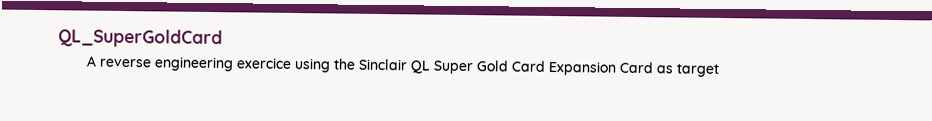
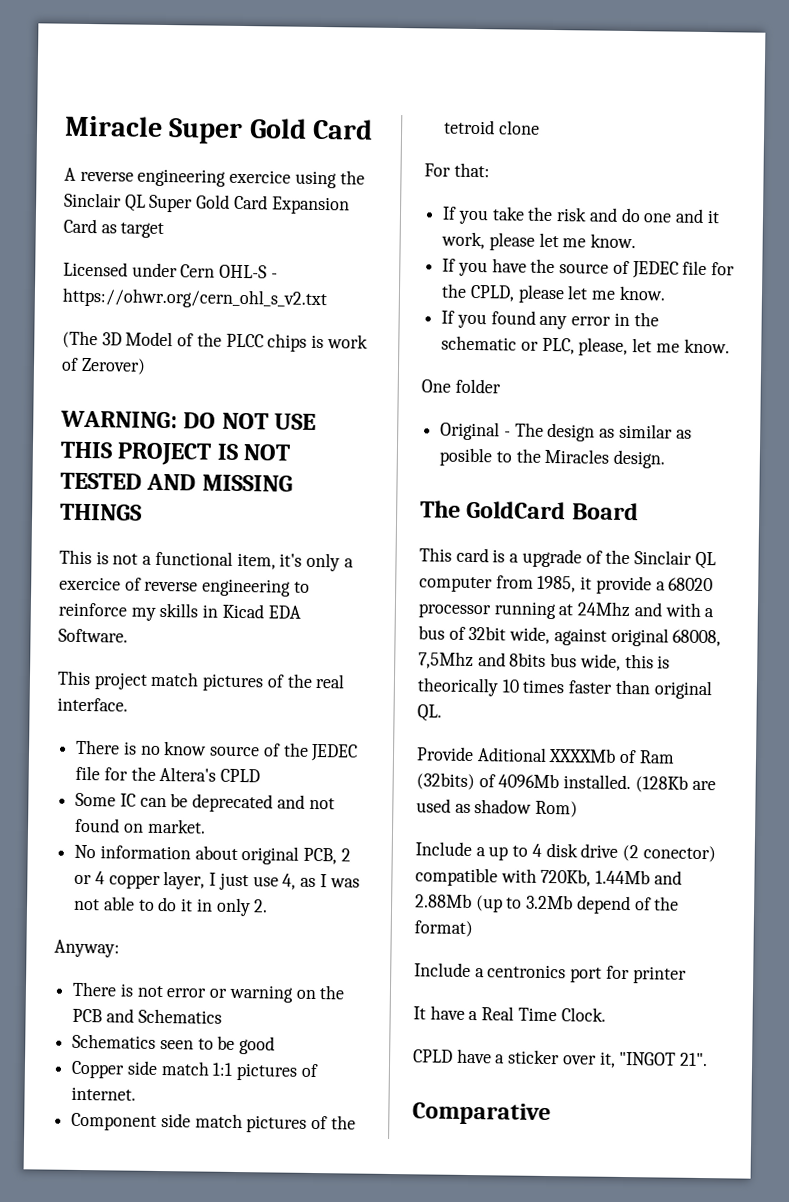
- QL_SuperGoldCard
+ Miracle Super Gold Card
+ Licensed under Cern OHL-S - https://ohwr.org/cern_ohl_s_v2.txt
+ (The 3D Model of the PLCC chips is work of Zerover)
+ WARNING: DO NOT USE THIS PROJECT IS NOT TESTED AND MISSING THINGS
+ This is not a functional item, it's only a exercice of reverse engineering to reinforce my skills in Kicad EDA Software.
+ This project match pictures of the real interface.
+ There is no know source of the JEDEC file for the Altera's CPLD
+ Some IC can be deprecated and not found on market.
+ No information about original PCB, 2 or 4 copper layer, I just use 4, as I was not able to do it in only 2.
+ Anyway:
+ There is not error or warning on the PCB and Schematics
+ Schematics seen to be good
+ Copper side match 1:1 pictures of internet.
+ Component side match pictures of the tetroid clone
+ For that:
+ If you take the risk and do one and it work, please let me know.
+ If you have the source of JEDEC file for the CPLD, please let me know.
+ If you found any error in the schematic or PLC, please, let me know.
+ One folder
+ Original - The design as similar as posible to the Miracles design.
+ The GoldCard Board
+ This card is a upgrade of the Sinclair QL computer from 1985, it provide a 68020 processor running at 24Mhz and with a bus of 32bit wide, against original 68008, 7,5Mhz and 8bits bus wide, this is theorically 10 times faster than original QL.
+ Provide Aditional XXXXMb of Ram (32bits) of 4096Mb installed. (128Kb are used as shadow Rom)
+ Include a up to 4 disk drive (2 conector) compatible with 720Kb, 1.44Mb and 2.88Mb (up to 3.2Mb depend of the format)
+ Include a centronics port for printer
+ It have a Real Time Clock.
+ CPLD have a sticker over it, "INGOT 21".
+ Comparative

